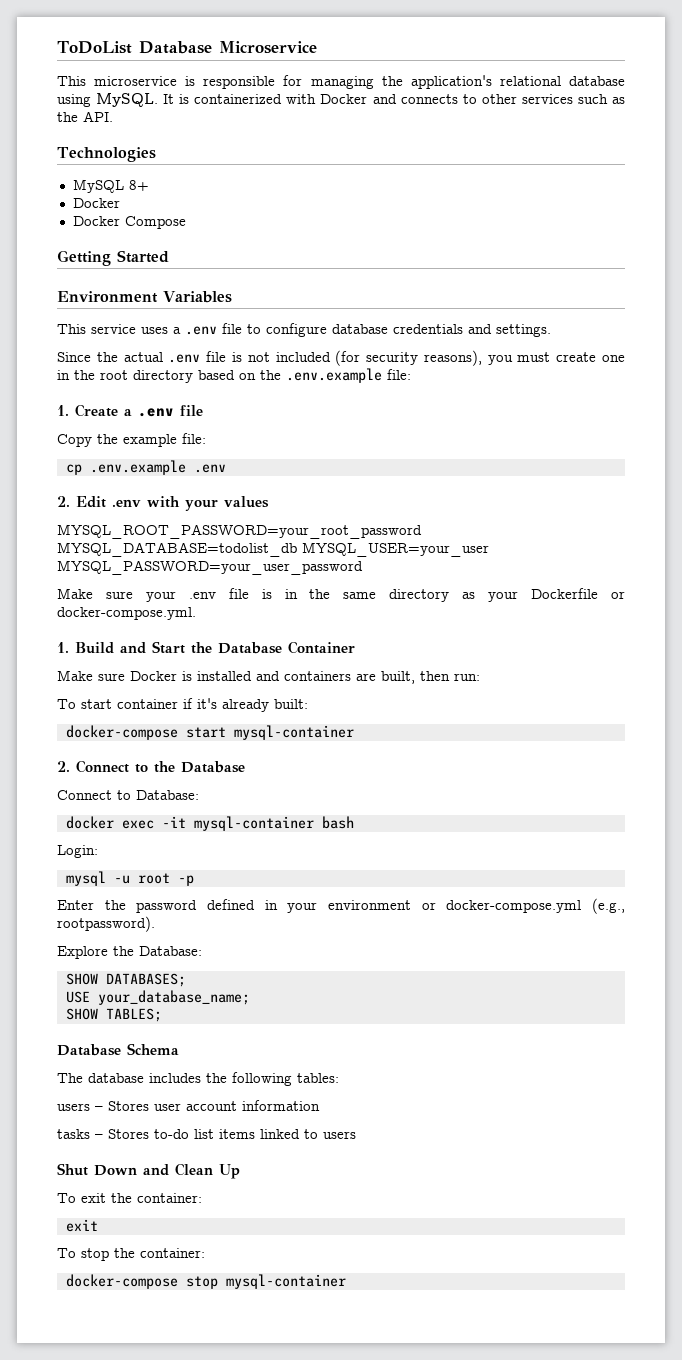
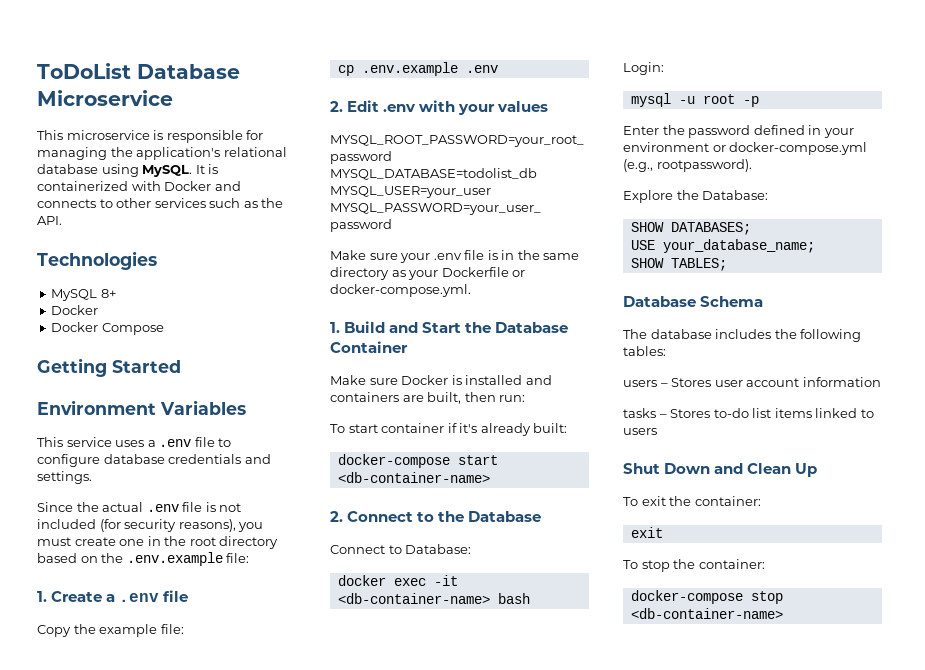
- docker-compose start mysql-container
+ docker-compose start <db-container-name>
- docker exec -it mysql-container bash
+ docker exec -it <db-container-name> bash
- docker-compose stop mysql-container
+ docker-compose stop <db-container-name>

